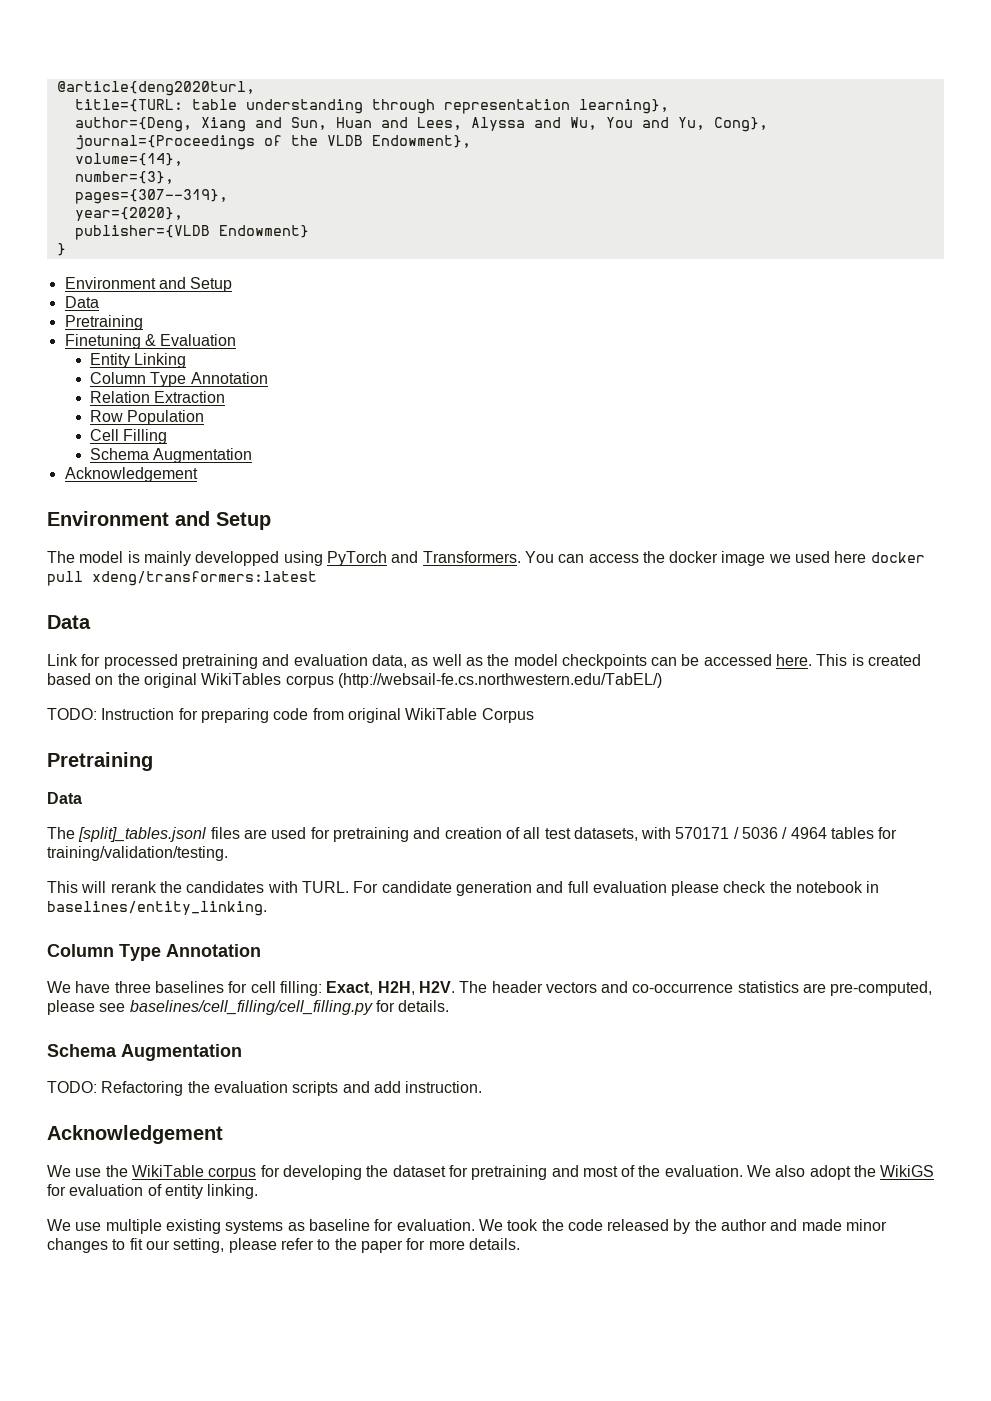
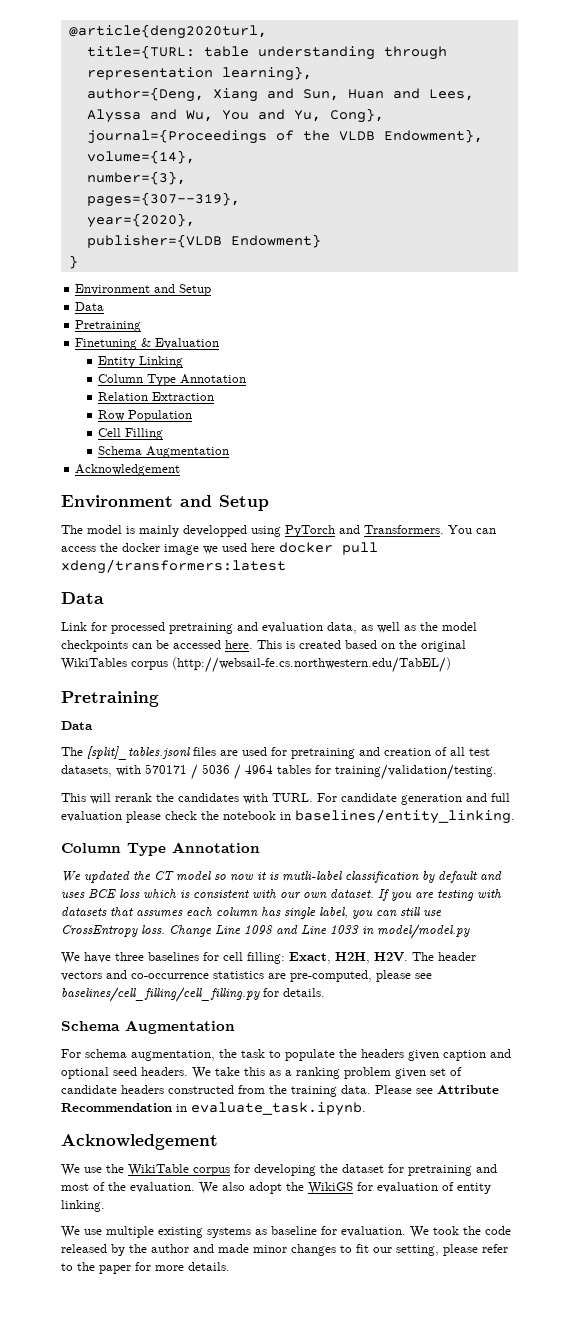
- TODO: Instruction for preparing code from original WikiTable Corpus
+ We updated the CT model so now it is mutli-label classification by default and uses BCE loss which is consistent with our own dataset. If you are testing with datasets that assumes each column has single label, you can still use CrossEntropy loss. Change Line 1098 and Line 1033 in model/model.py
- TODO: Refactoring the evaluation scripts and add instruction.
+ For schema augmentation, the task to populate the headers given caption and optional seed headers. We take this as a ranking problem given set of candidate headers constructed from the training data. Please see Attribute Recommendation in evaluate_task.ipynb.

